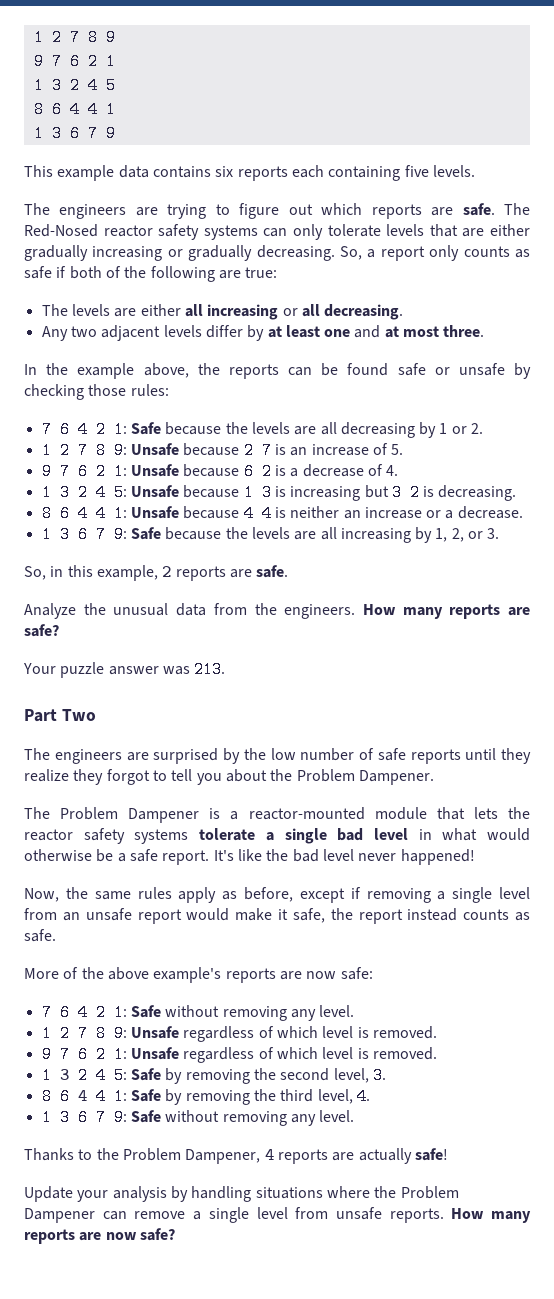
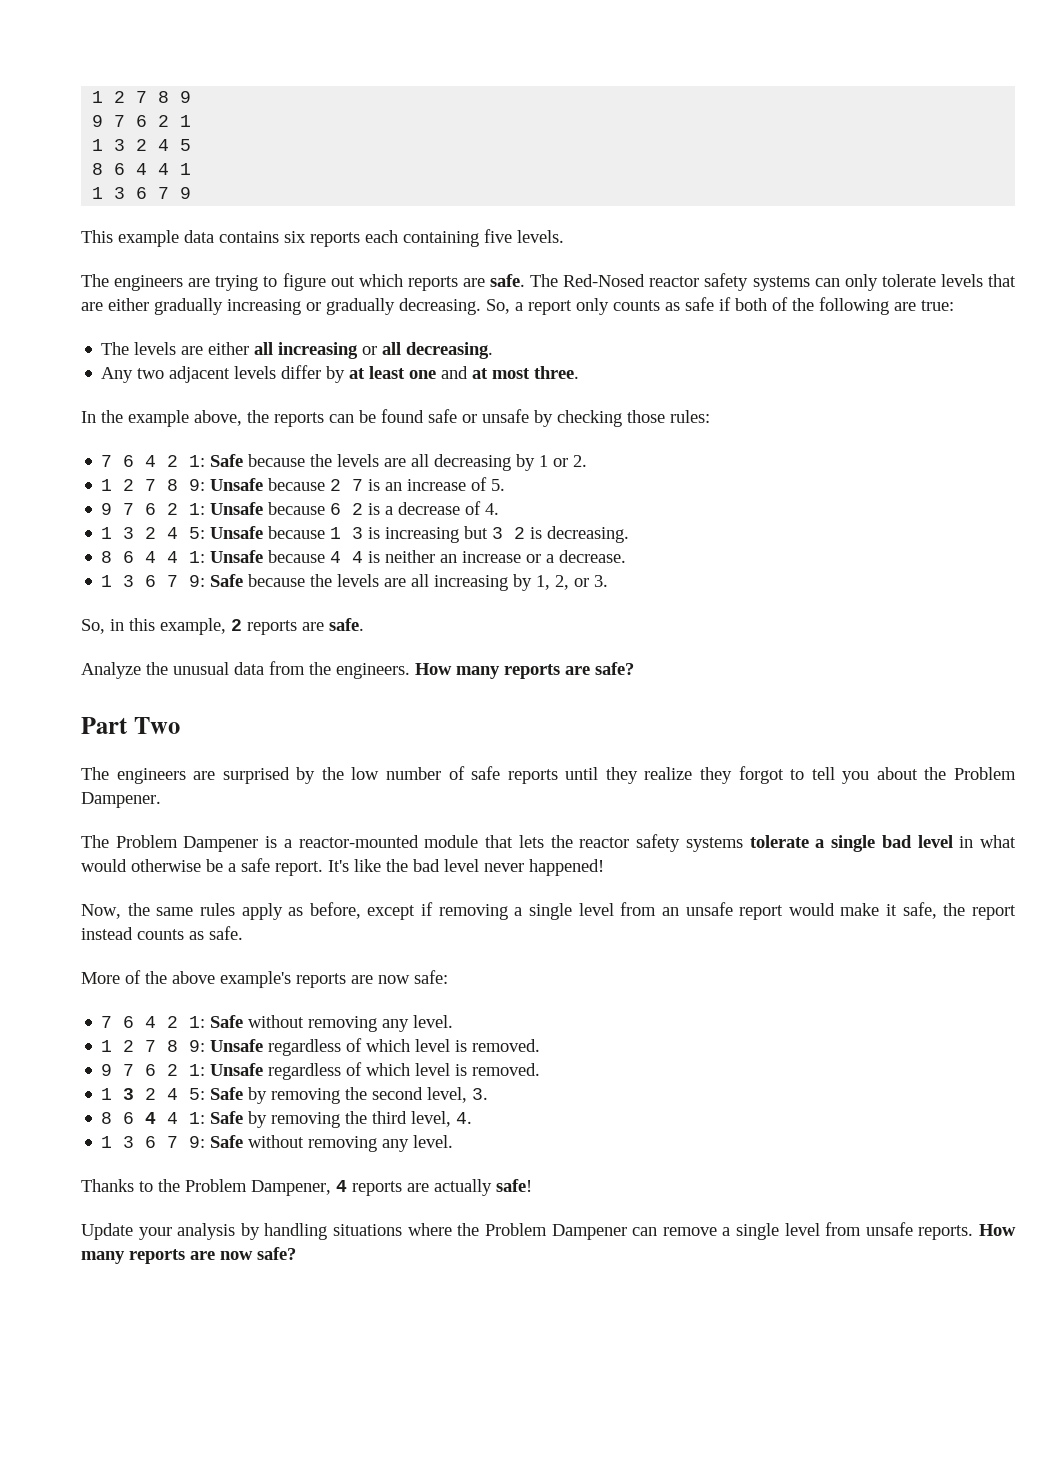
- Your puzzle answer was 213.

